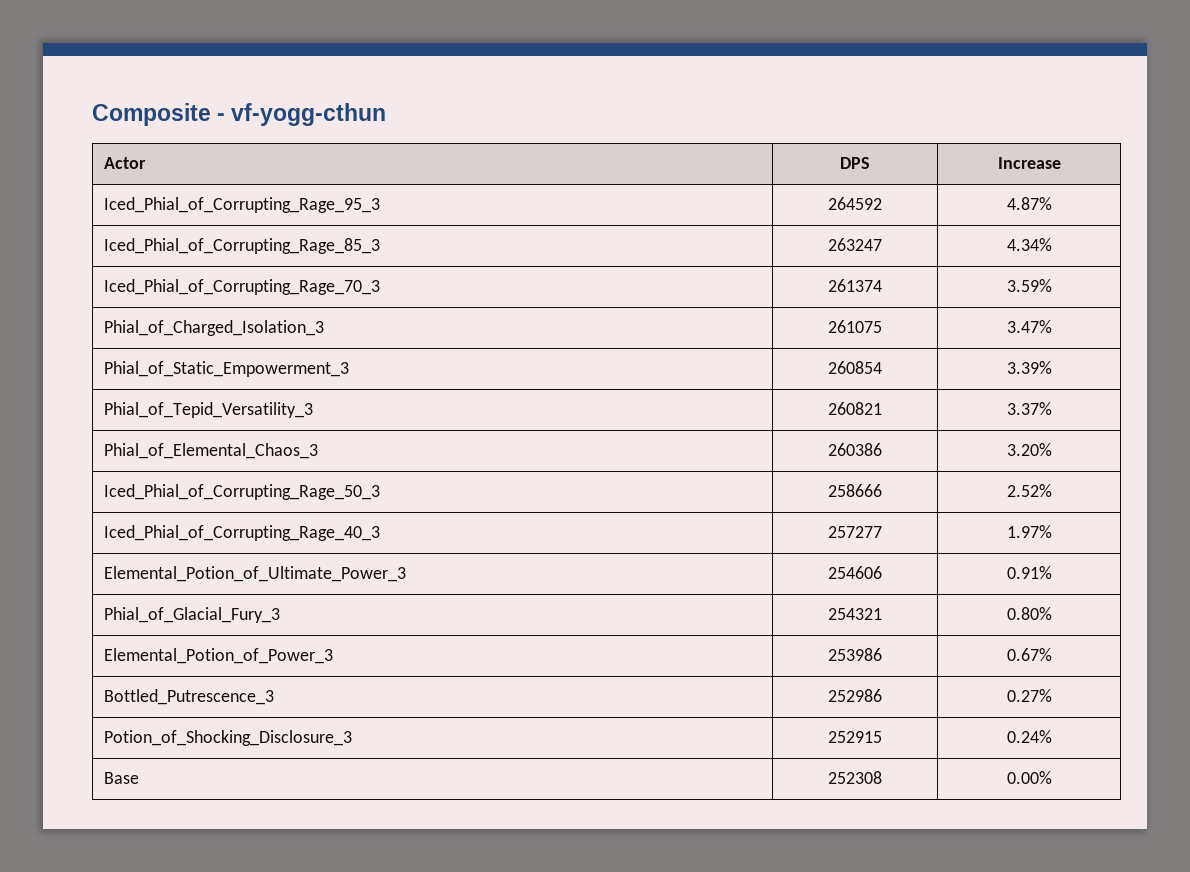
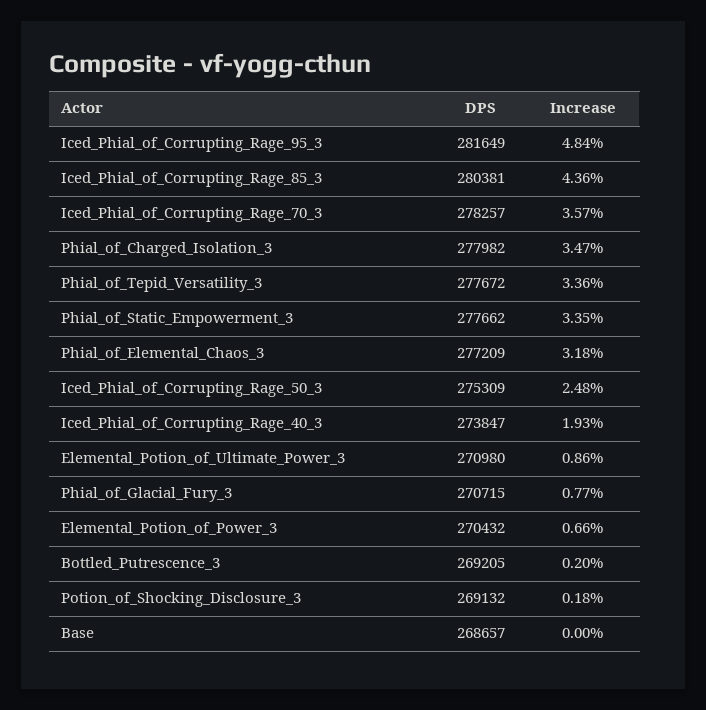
- Iced_Phial_of_Corrupting_Rage_95_3 | 264592 | 4.87%
+ Iced_Phial_of_Corrupting_Rage_95_3 | 281649 | 4.84%
- Iced_Phial_of_Corrupting_Rage_85_3 | 263247 | 4.34%
+ Iced_Phial_of_Corrupting_Rage_85_3 | 280381 | 4.36%
- Iced_Phial_of_Corrupting_Rage_70_3 | 261374 | 3.59%
+ Iced_Phial_of_Corrupting_Rage_70_3 | 278257 | 3.57%
- Phial_of_Charged_Isolation_3 | 261075 | 3.47%
+ Phial_of_Charged_Isolation_3 | 277982 | 3.47%
- Phial_of_Static_Empowerment_3 | 260854 | 3.39%
- Phial_of_Tepid_Versatility_3 | 260821 | 3.37%
+ Phial_of_Tepid_Versatility_3 | 277672 | 3.36%
+ Phial_of_Static_Empowerment_3 | 277662 | 3.35%
- Phial_of_Elemental_Chaos_3 | 260386 | 3.20%
+ Phial_of_Elemental_Chaos_3 | 277209 | 3.18%
- Iced_Phial_of_Corrupting_Rage_50_3 | 258666 | 2.52%
+ Iced_Phial_of_Corrupting_Rage_50_3 | 275309 | 2.48%
- Iced_Phial_of_Corrupting_Rage_40_3 | 257277 | 1.97%
+ Iced_Phial_of_Corrupting_Rage_40_3 | 273847 | 1.93%
- Elemental_Potion_of_Ultimate_Power_3 | 254606 | 0.91%
+ Elemental_Potion_of_Ultimate_Power_3 | 270980 | 0.86%
- Phial_of_Glacial_Fury_3 | 254321 | 0.80%
+ Phial_of_Glacial_Fury_3 | 270715 | 0.77%
- Elemental_Potion_of_Power_3 | 253986 | 0.67%
+ Elemental_Potion_of_Power_3 | 270432 | 0.66%
- Bottled_Putrescence_3 | 252986 | 0.27%
+ Bottled_Putrescence_3 | 269205 | 0.20%
- Potion_of_Shocking_Disclosure_3 | 252915 | 0.24%
+ Potion_of_Shocking_Disclosure_3 | 269132 | 0.18%
- Base | 252308 | 0.00%
+ Base | 268657 | 0.00%

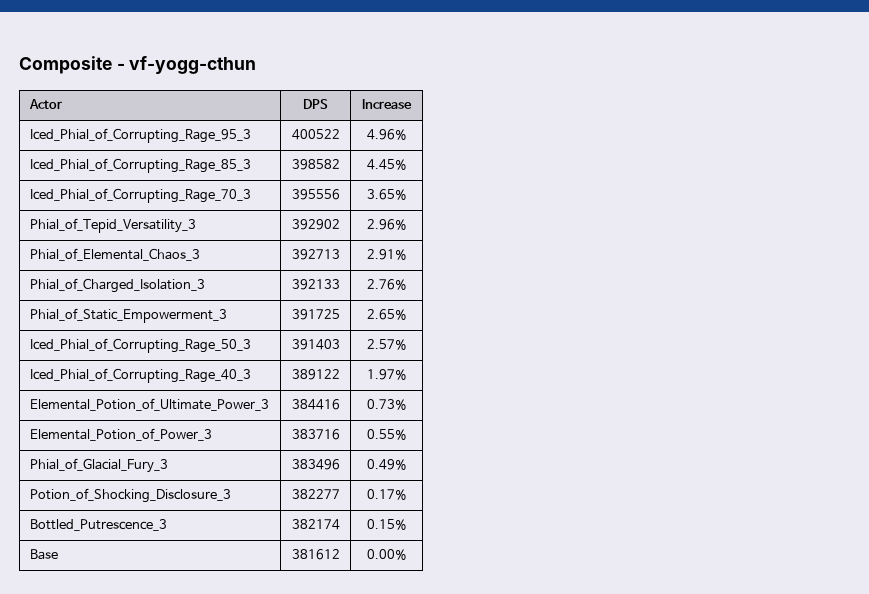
- Iced_Phial_of_Corrupting_Rage_95_3 | 281649 | 4.84%
+ Iced_Phial_of_Corrupting_Rage_95_3 | 400522 | 4.96%
- Iced_Phial_of_Corrupting_Rage_85_3 | 280381 | 4.36%
+ Iced_Phial_of_Corrupting_Rage_85_3 | 398582 | 4.45%
- Iced_Phial_of_Corrupting_Rage_70_3 | 278257 | 3.57%
- Phial_of_Charged_Isolation_3 | 277982 | 3.47%
- Phial_of_Tepid_Versatility_3 | 277672 | 3.36%
- Phial_of_Static_Empowerment_3 | 277662 | 3.35%
- Phial_of_Elemental_Chaos_3 | 277209 | 3.18%
+ Iced_Phial_of_Corrupting_Rage_70_3 | 395556 | 3.65%
+ Phial_of_Tepid_Versatility_3 | 392902 | 2.96%
+ Phial_of_Elemental_Chaos_3 | 392713 | 2.91%
+ Phial_of_Charged_Isolation_3 | 392133 | 2.76%
+ Phial_of_Static_Empowerment_3 | 391725 | 2.65%
- Iced_Phial_of_Corrupting_Rage_50_3 | 275309 | 2.48%
+ Iced_Phial_of_Corrupting_Rage_50_3 | 391403 | 2.57%
- Iced_Phial_of_Corrupting_Rage_40_3 | 273847 | 1.93%
+ Iced_Phial_of_Corrupting_Rage_40_3 | 389122 | 1.97%
- Elemental_Potion_of_Ultimate_Power_3 | 270980 | 0.86%
- Phial_of_Glacial_Fury_3 | 270715 | 0.77%
- Elemental_Potion_of_Power_3 | 270432 | 0.66%
- Bottled_Putrescence_3 | 269205 | 0.20%
- Potion_of_Shocking_Disclosure_3 | 269132 | 0.18%
+ Elemental_Potion_of_Ultimate_Power_3 | 384416 | 0.73%
+ Elemental_Potion_of_Power_3 | 383716 | 0.55%
+ Phial_of_Glacial_Fury_3 | 383496 | 0.49%
+ Potion_of_Shocking_Disclosure_3 | 382277 | 0.17%
+ Bottled_Putrescence_3 | 382174 | 0.15%
- Base | 268657 | 0.00%
+ Base | 381612 | 0.00%

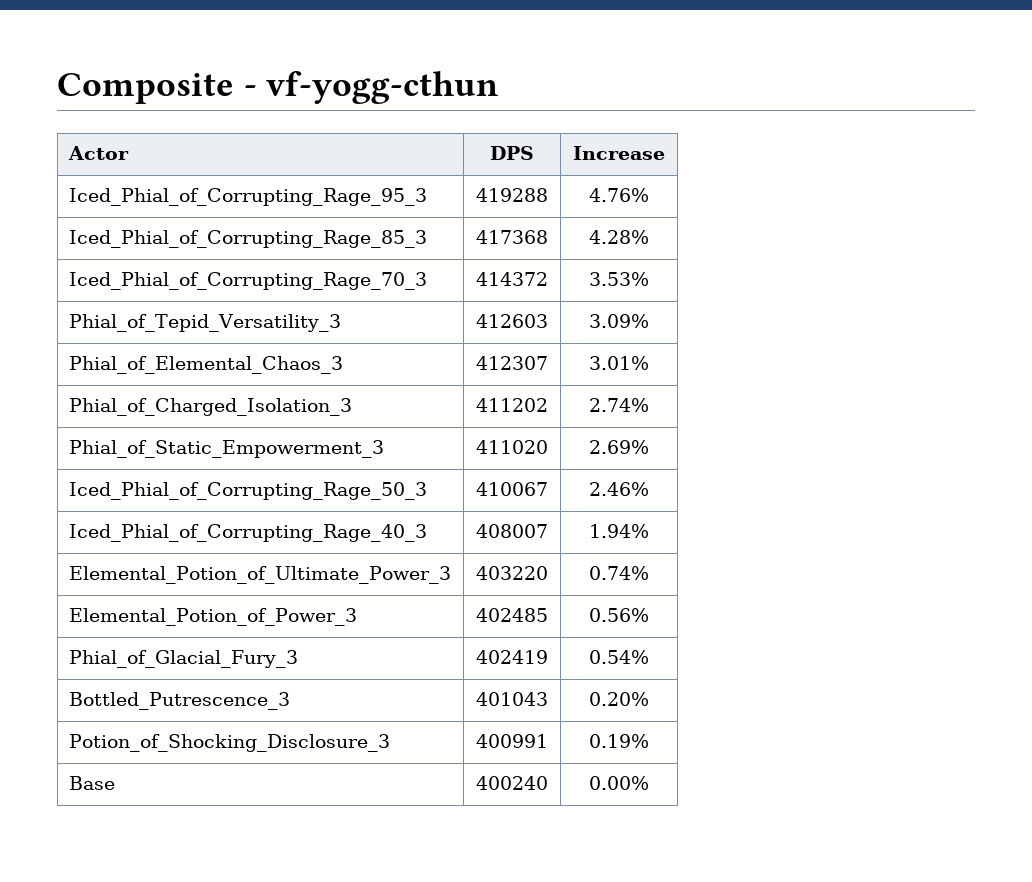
- Iced_Phial_of_Corrupting_Rage_95_3 | 400522 | 4.96%
+ Iced_Phial_of_Corrupting_Rage_95_3 | 419288 | 4.76%
- Iced_Phial_of_Corrupting_Rage_85_3 | 398582 | 4.45%
+ Iced_Phial_of_Corrupting_Rage_85_3 | 417368 | 4.28%
- Iced_Phial_of_Corrupting_Rage_70_3 | 395556 | 3.65%
+ Iced_Phial_of_Corrupting_Rage_70_3 | 414372 | 3.53%
- Phial_of_Tepid_Versatility_3 | 392902 | 2.96%
+ Phial_of_Tepid_Versatility_3 | 412603 | 3.09%
- Phial_of_Elemental_Chaos_3 | 392713 | 2.91%
+ Phial_of_Elemental_Chaos_3 | 412307 | 3.01%
- Phial_of_Charged_Isolation_3 | 392133 | 2.76%
+ Phial_of_Charged_Isolation_3 | 411202 | 2.74%
- Phial_of_Static_Empowerment_3 | 391725 | 2.65%
+ Phial_of_Static_Empowerment_3 | 411020 | 2.69%
- Iced_Phial_of_Corrupting_Rage_50_3 | 391403 | 2.57%
+ Iced_Phial_of_Corrupting_Rage_50_3 | 410067 | 2.46%
- Iced_Phial_of_Corrupting_Rage_40_3 | 389122 | 1.97%
+ Iced_Phial_of_Corrupting_Rage_40_3 | 408007 | 1.94%
- Elemental_Potion_of_Ultimate_Power_3 | 384416 | 0.73%
+ Elemental_Potion_of_Ultimate_Power_3 | 403220 | 0.74%
- Elemental_Potion_of_Power_3 | 383716 | 0.55%
+ Elemental_Potion_of_Power_3 | 402485 | 0.56%
- Phial_of_Glacial_Fury_3 | 383496 | 0.49%
- Potion_of_Shocking_Disclosure_3 | 382277 | 0.17%
- Bottled_Putrescence_3 | 382174 | 0.15%
+ Phial_of_Glacial_Fury_3 | 402419 | 0.54%
+ Bottled_Putrescence_3 | 401043 | 0.20%
+ Potion_of_Shocking_Disclosure_3 | 400991 | 0.19%
- Base | 381612 | 0.00%
+ Base | 400240 | 0.00%

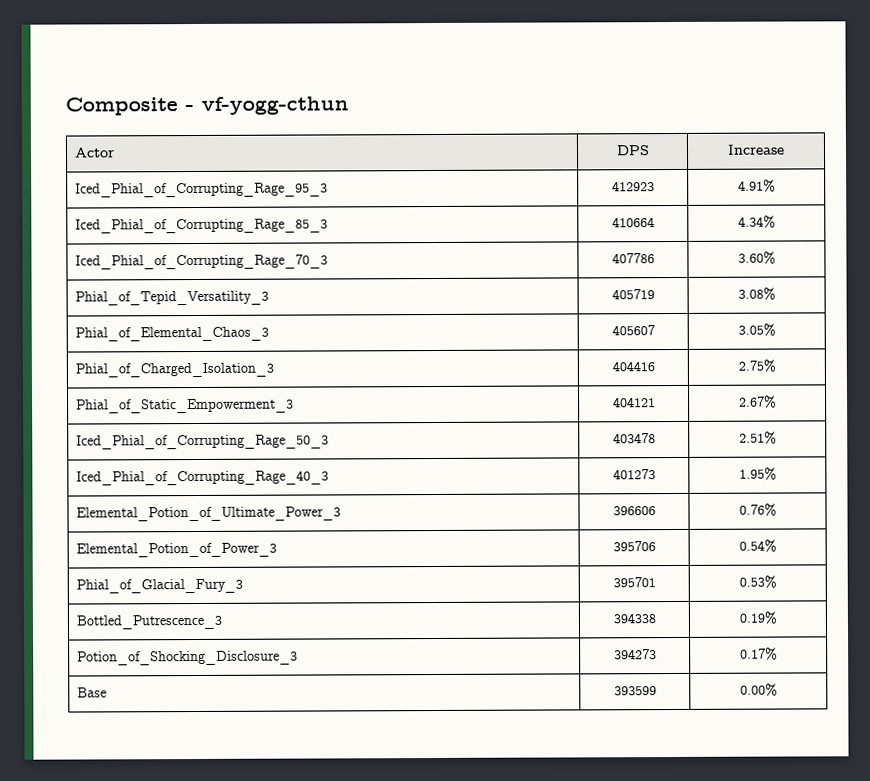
- Iced_Phial_of_Corrupting_Rage_95_3 | 419288 | 4.76%
+ Iced_Phial_of_Corrupting_Rage_95_3 | 412923 | 4.91%
- Iced_Phial_of_Corrupting_Rage_85_3 | 417368 | 4.28%
+ Iced_Phial_of_Corrupting_Rage_85_3 | 410664 | 4.34%
- Iced_Phial_of_Corrupting_Rage_70_3 | 414372 | 3.53%
+ Iced_Phial_of_Corrupting_Rage_70_3 | 407786 | 3.60%
- Phial_of_Tepid_Versatility_3 | 412603 | 3.09%
+ Phial_of_Tepid_Versatility_3 | 405719 | 3.08%
- Phial_of_Elemental_Chaos_3 | 412307 | 3.01%
+ Phial_of_Elemental_Chaos_3 | 405607 | 3.05%
- Phial_of_Charged_Isolation_3 | 411202 | 2.74%
+ Phial_of_Charged_Isolation_3 | 404416 | 2.75%
- Phial_of_Static_Empowerment_3 | 411020 | 2.69%
+ Phial_of_Static_Empowerment_3 | 404121 | 2.67%
- Iced_Phial_of_Corrupting_Rage_50_3 | 410067 | 2.46%
+ Iced_Phial_of_Corrupting_Rage_50_3 | 403478 | 2.51%
- Iced_Phial_of_Corrupting_Rage_40_3 | 408007 | 1.94%
+ Iced_Phial_of_Corrupting_Rage_40_3 | 401273 | 1.95%
- Elemental_Potion_of_Ultimate_Power_3 | 403220 | 0.74%
+ Elemental_Potion_of_Ultimate_Power_3 | 396606 | 0.76%
- Elemental_Potion_of_Power_3 | 402485 | 0.56%
+ Elemental_Potion_of_Power_3 | 395706 | 0.54%
- Phial_of_Glacial_Fury_3 | 402419 | 0.54%
+ Phial_of_Glacial_Fury_3 | 395701 | 0.53%
- Bottled_Putrescence_3 | 401043 | 0.20%
+ Bottled_Putrescence_3 | 394338 | 0.19%
- Potion_of_Shocking_Disclosure_3 | 400991 | 0.19%
+ Potion_of_Shocking_Disclosure_3 | 394273 | 0.17%
- Base | 400240 | 0.00%
+ Base | 393599 | 0.00%

